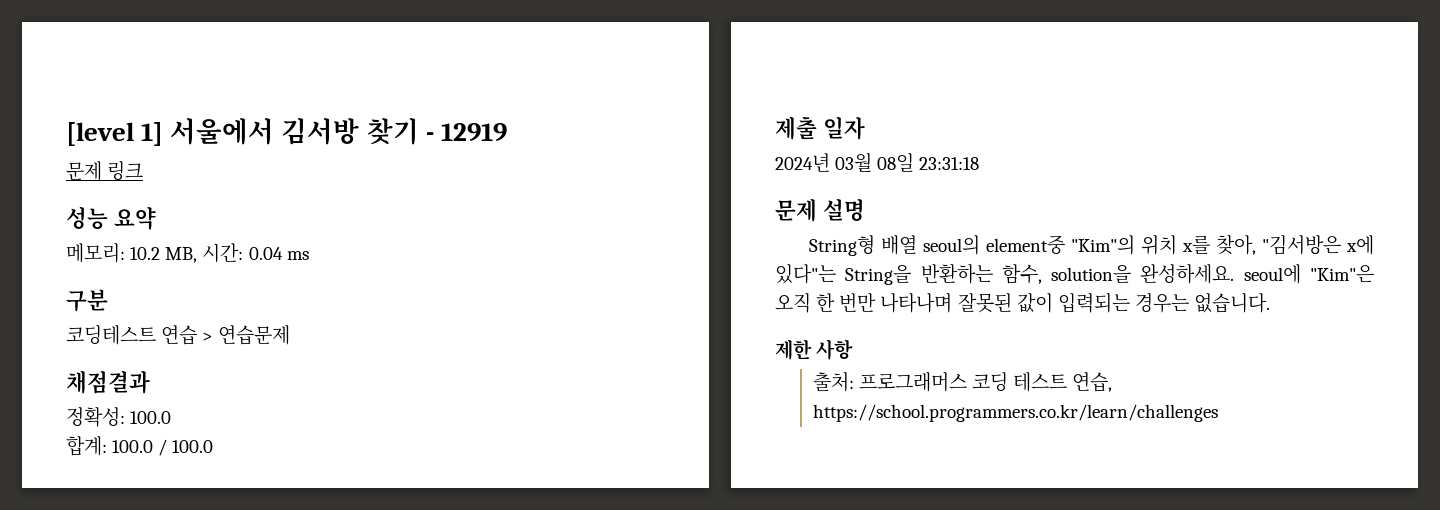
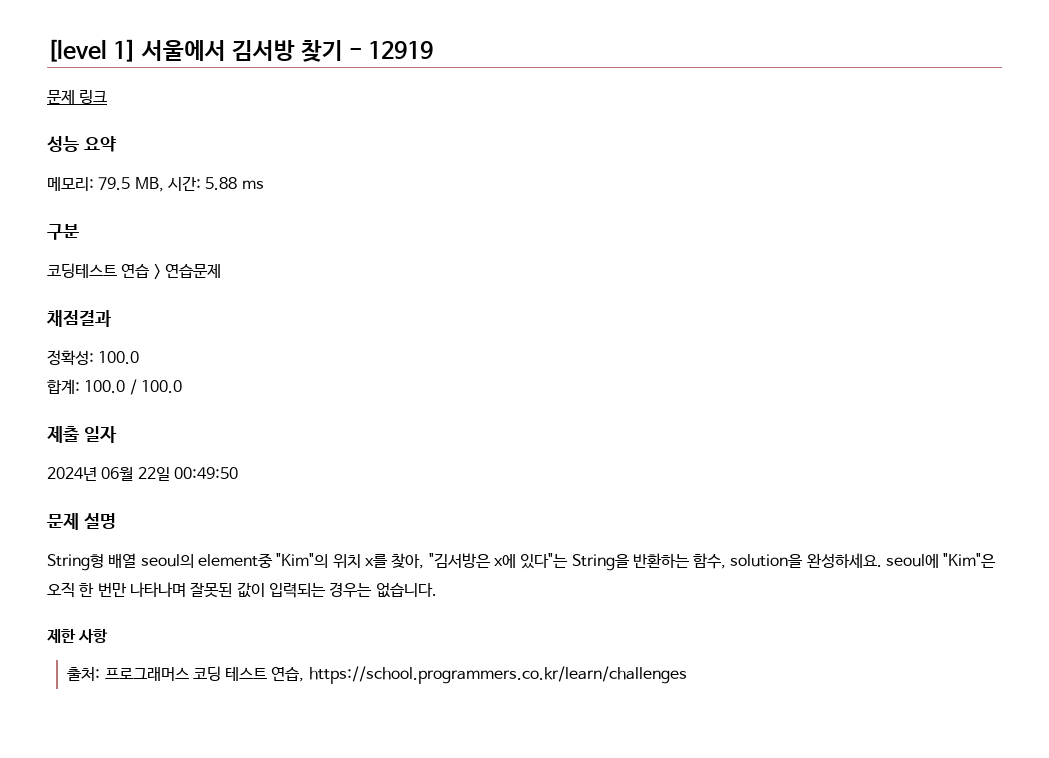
- 메모리: 10.2 MB, 시간: 0.04 ms
+ 메모리: 79.5 MB, 시간: 5.88 ms
- 2024년 03월 08일 23:31:18
+ 2024년 06월 22일 00:49:50

